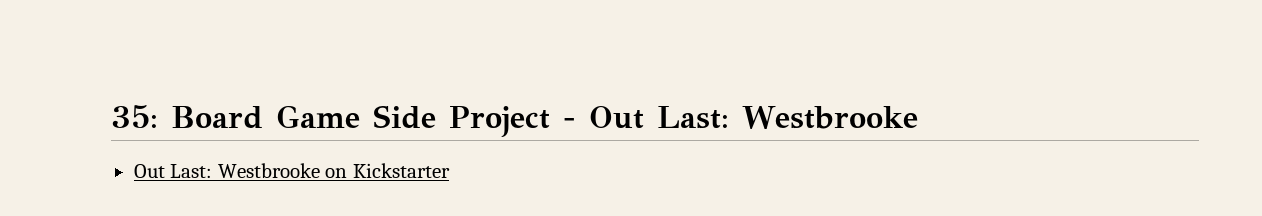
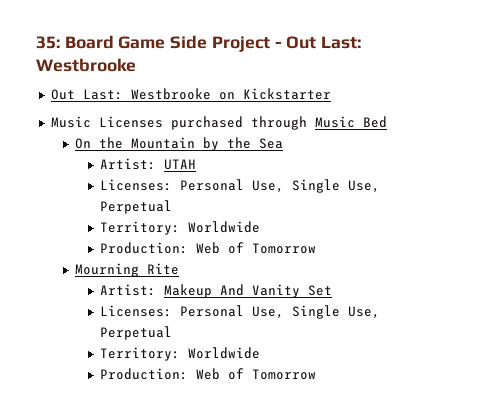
+ Music Licenses purchased through Music Bed
+ On the Mountain by the Sea
+ Artist: UTAH
+ Licenses: Personal Use, Single Use, Perpetual
+ Territory: Worldwide
+ Production: Web of Tomorrow
+ Mourning Rite
+ Artist: Makeup And Vanity Set
+ Licenses: Personal Use, Single Use, Perpetual
+ Territory: Worldwide
+ Production: Web of Tomorrow

